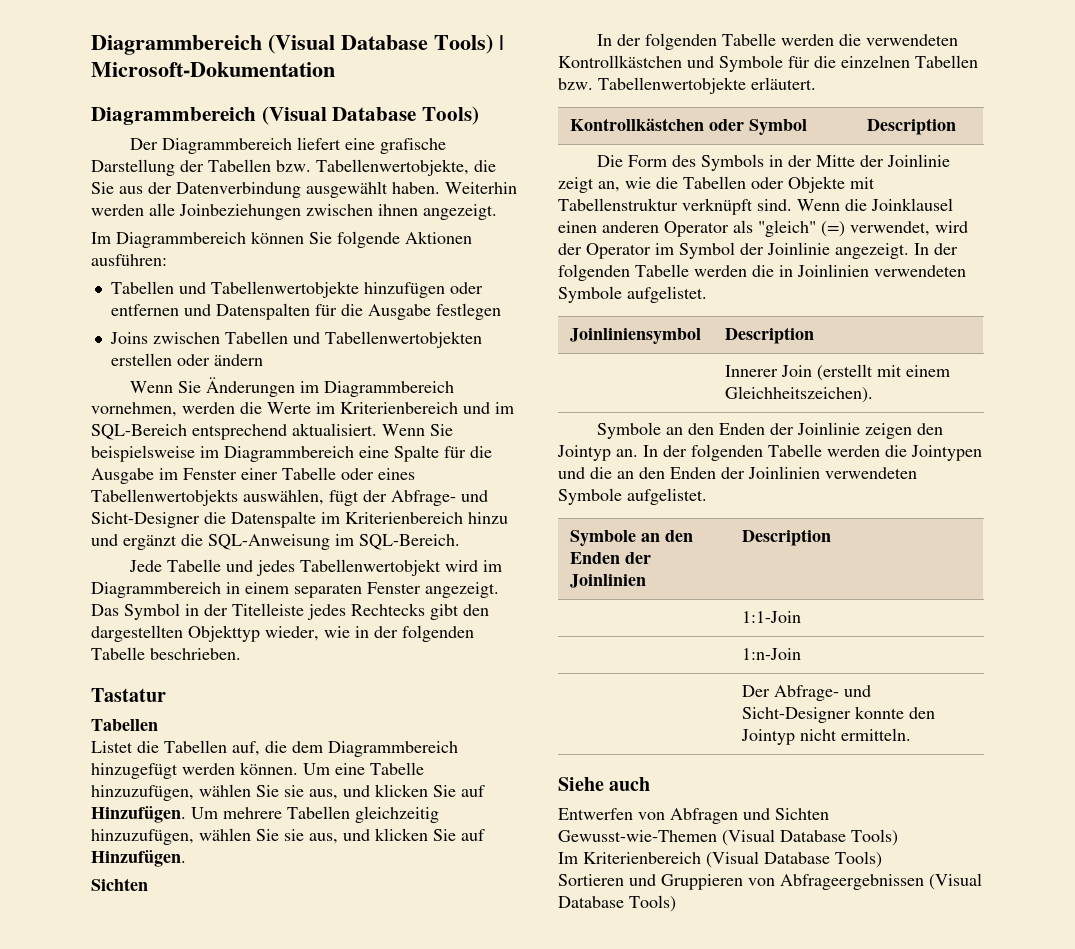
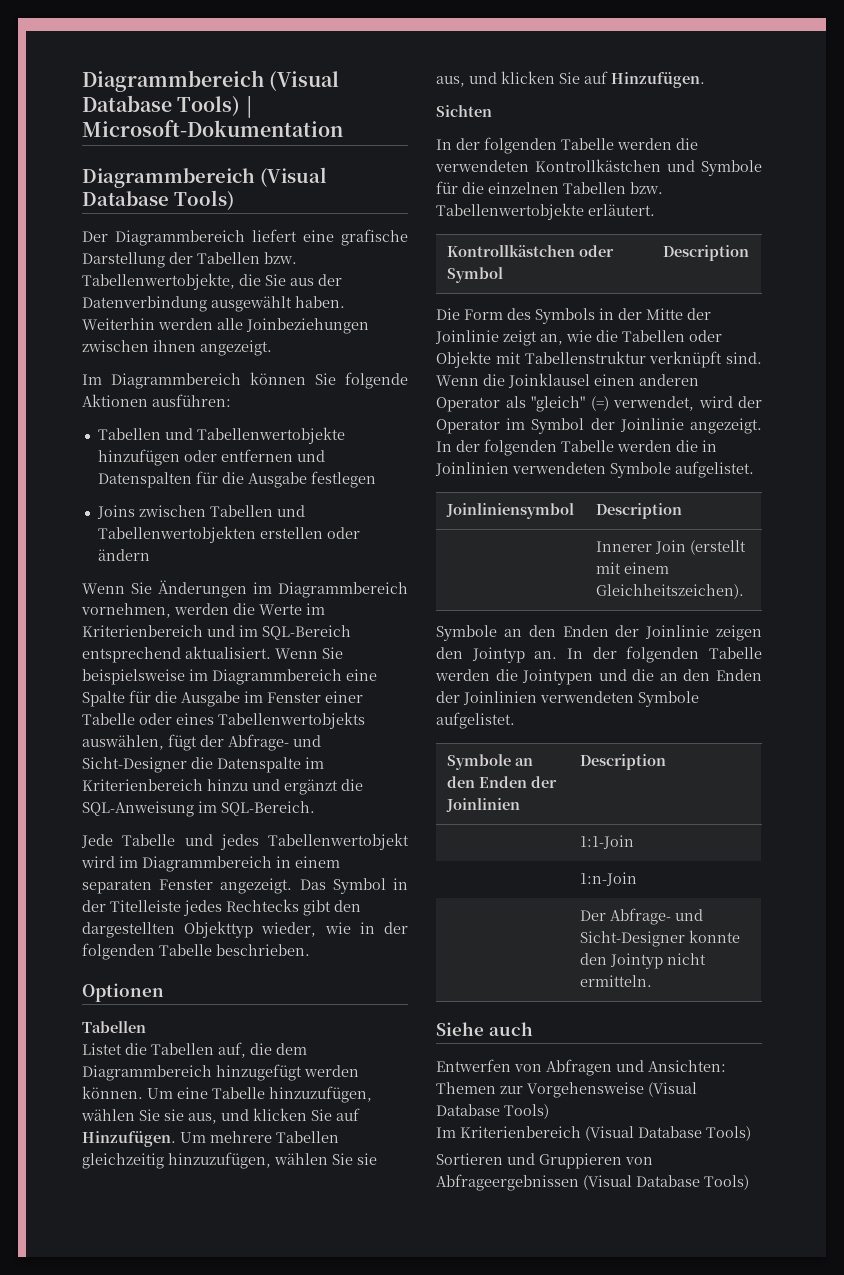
- Tastatur
+ Optionen
- Entwerfen von Abfragen und Sichten Gewusst-wie-Themen (Visual Database Tools)
+ Entwerfen von Abfragen und Ansichten: Themen zur Vorgehensweise (Visual Database Tools)

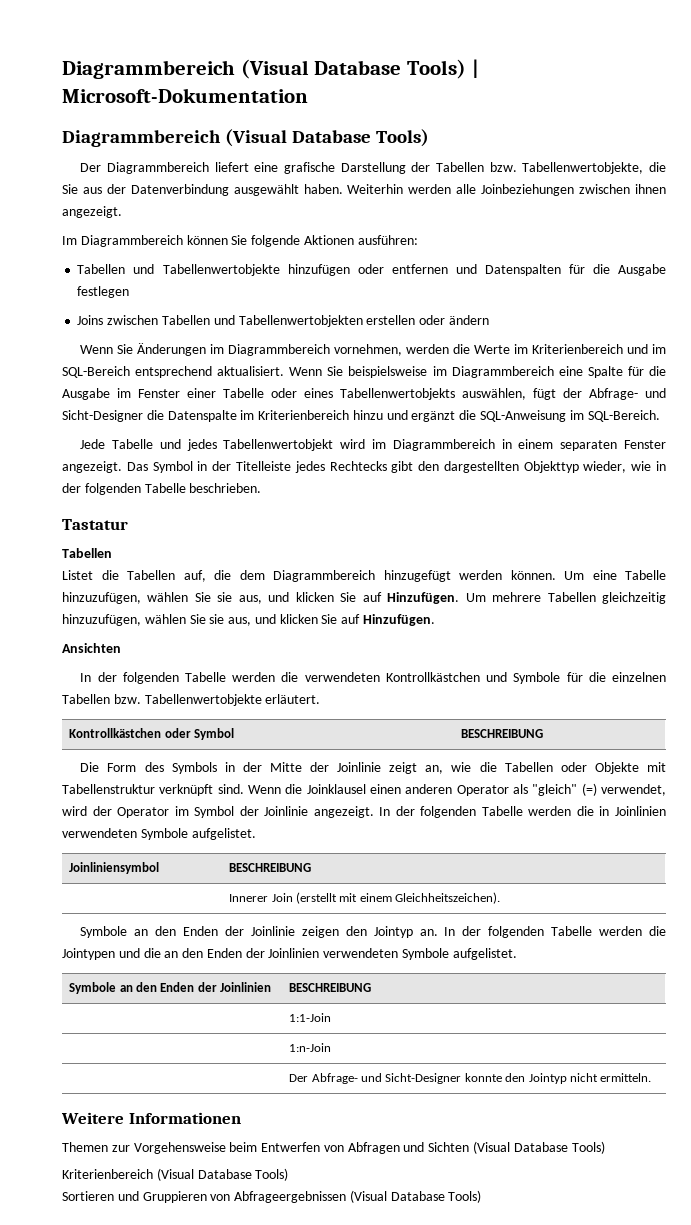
- Optionen
+ Tastatur
- Sichten
+ Ansichten
- Kontrollkästchen oder Symbol | Description
+ Kontrollkästchen oder Symbol | BESCHREIBUNG
- Joinliniensymbol | Description
+ Joinliniensymbol | BESCHREIBUNG
- Symbole an den Enden der Joinlinien | Description
+ Symbole an den Enden der Joinlinien | BESCHREIBUNG
- Siehe auch
- Entwerfen von Abfragen und Ansichten: Themen zur Vorgehensweise (Visual Database Tools)
- Im Kriterienbereich (Visual Database Tools)
+ Weitere Informationen
+ Themen zur Vorgehensweise beim Entwerfen von Abfragen und Sichten (Visual Database Tools)
+ Kriterienbereich (Visual Database Tools)

